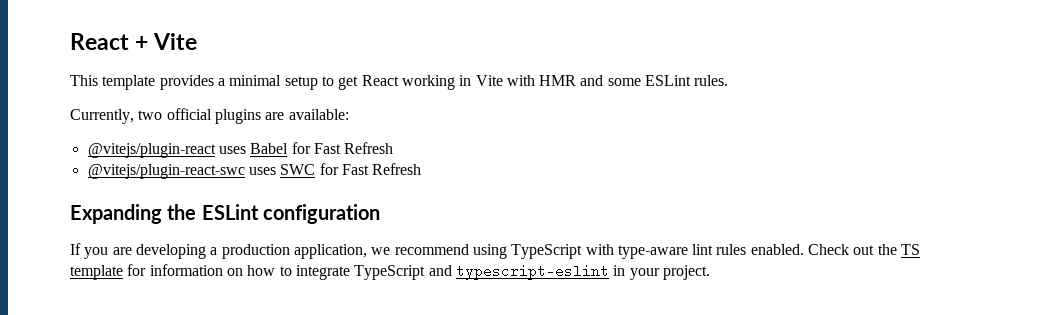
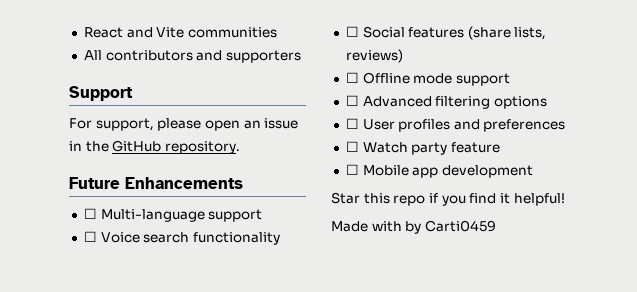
- React + Vite
- This template provides a minimal setup to get React working in Vite with HMR and some ESLint rules.
- Currently, two official plugins are available:
- @vitejs/plugin-react uses Babel for Fast Refresh
- @vitejs/plugin-react-swc uses SWC for Fast Refresh
- Expanding the ESLint configuration
- If you are developing a production application, we recommend using TypeScript with type-aware lint rules enabled. Check out the TS template for information on how to integrate TypeScript and typescript-eslint in your project.
+ React and Vite communities
+ All contributors and supporters
+ Support
+ For support, please open an issue in the GitHub repository.
+ Future Enhancements
+ ☐ Multi-language support
+ ☐ Voice search functionality
+ ☐ Social features (share lists, reviews)
+ ☐ Offline mode support
+ ☐ Advanced filtering options
+ ☐ User profiles and preferences
+ ☐ Watch party feature
+ ☐ Mobile app development
+ Star this repo if you find it helpful!
+ Made with by Carti0459

